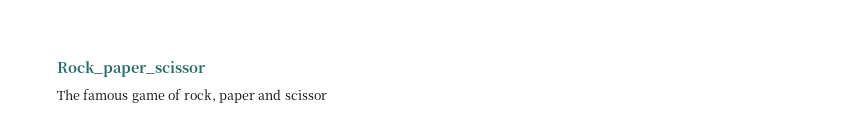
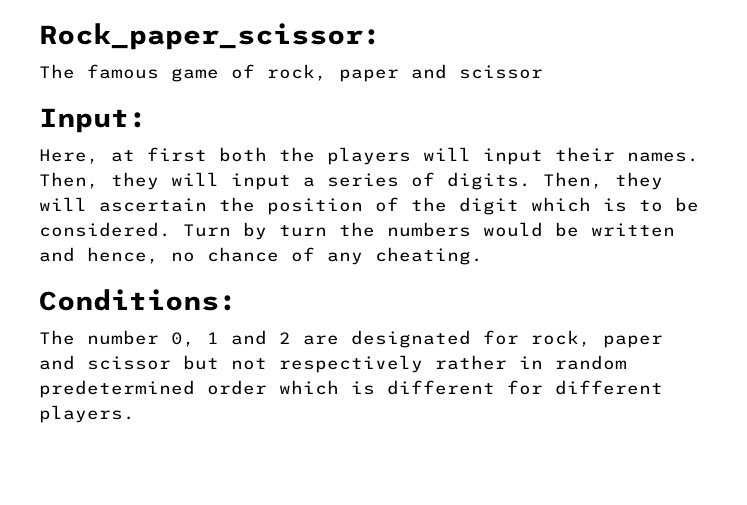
- Rock_paper_scissor
+ Rock_paper_scissor:
+ Input:
+ Here, at first both the players will input their names. Then, they will input a series of digits. Then, they will ascertain the position of the digit which is to be considered. Turn by turn the numbers would be written and hence, no chance of any cheating.
+ Conditions:
+ The number 0, 1 and 2 are designated for rock, paper and scissor but not respectively rather in random predetermined order which is different for different players.

